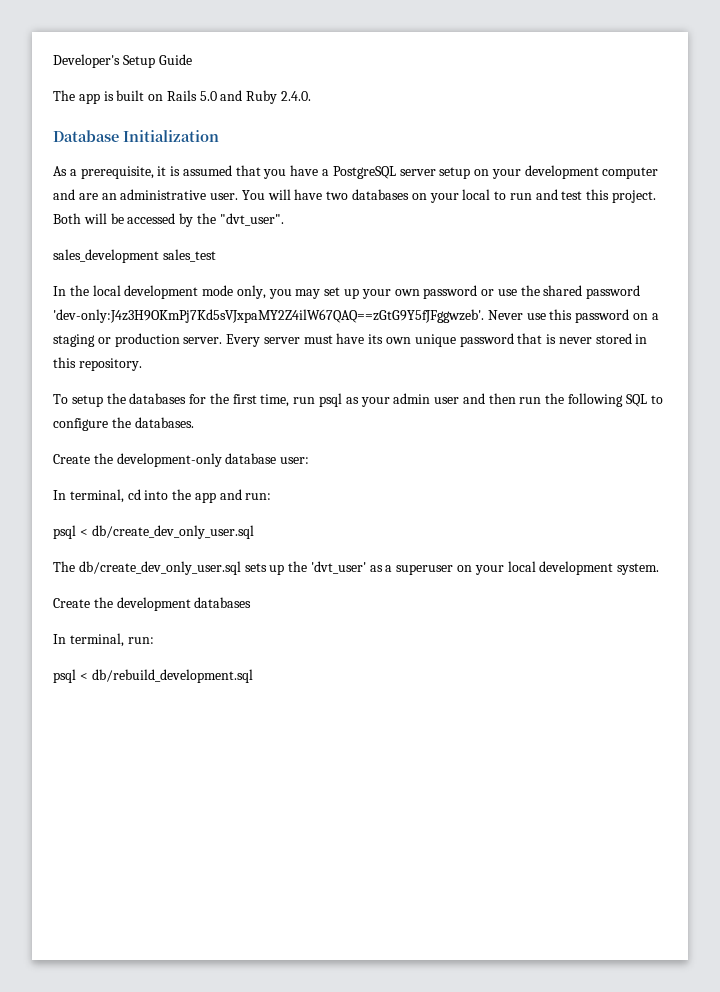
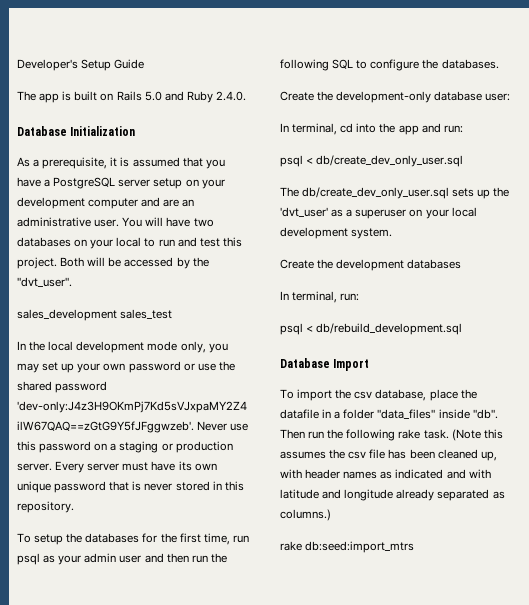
+ Database Import
+ To import the csv database, place the datafile in a folder "data_files" inside "db". Then run the following rake task. (Note this assumes the csv file has been cleaned up, with header names as indicated and with latitude and longitude already separated as columns.)
+ rake db:seed:import_mtrs

